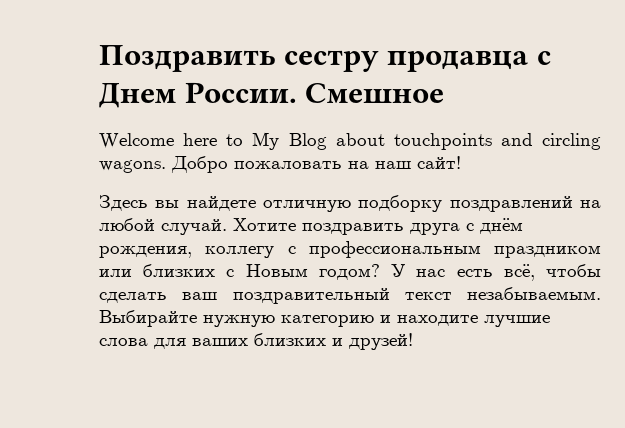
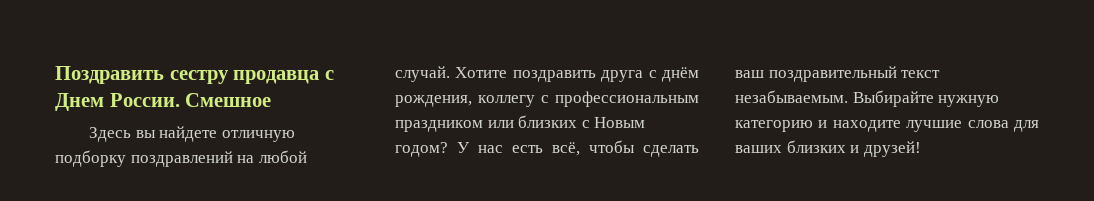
- Welcome here to My Blog about touchpoints and circling wagons. Добро пожаловать на наш сайт!

